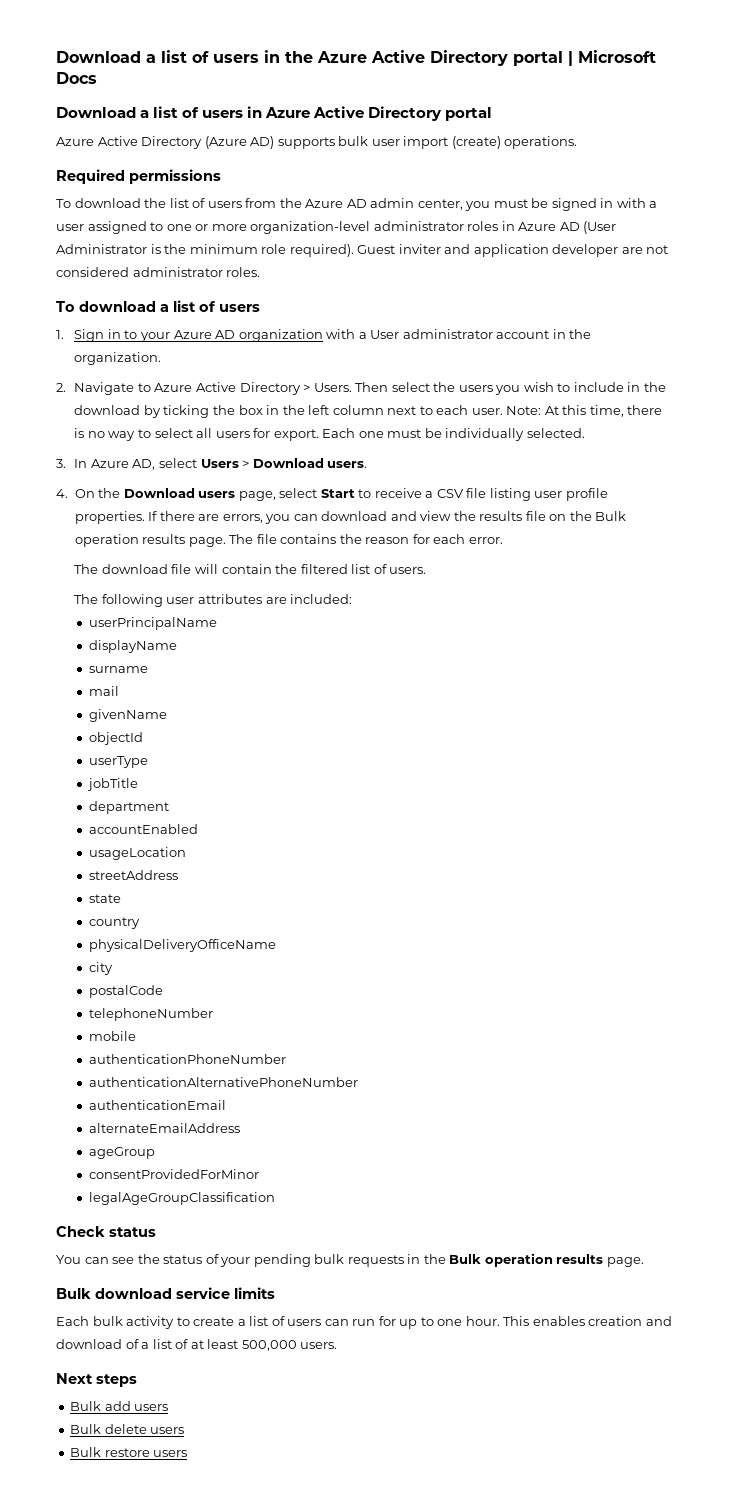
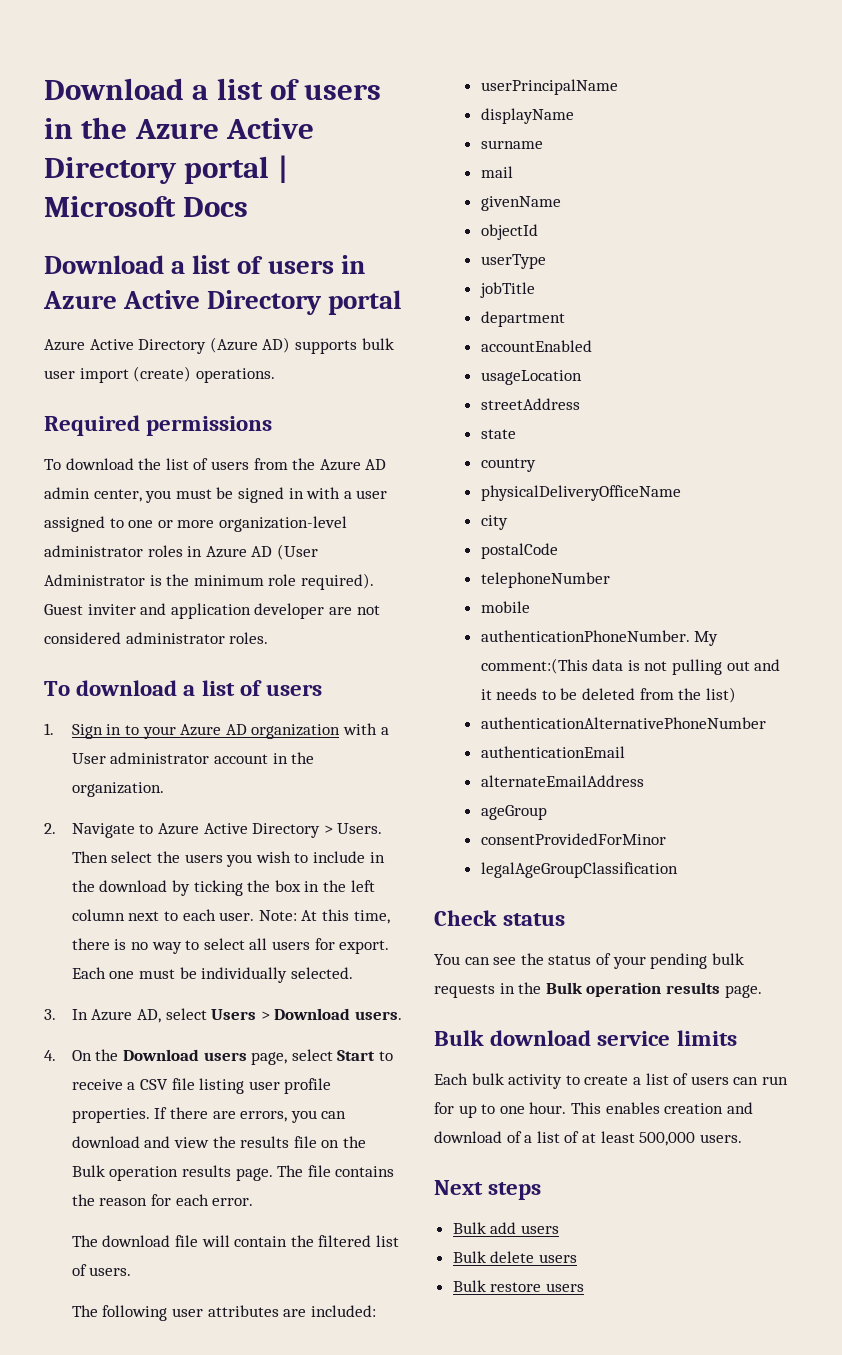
- authenticationPhoneNumber
+ authenticationPhoneNumber. My comment:(This data is not pulling out and it needs to be deleted from the list)

